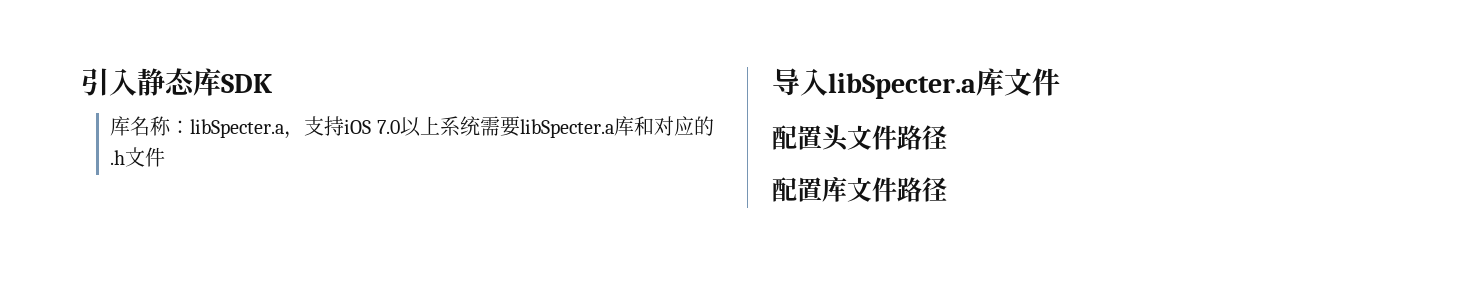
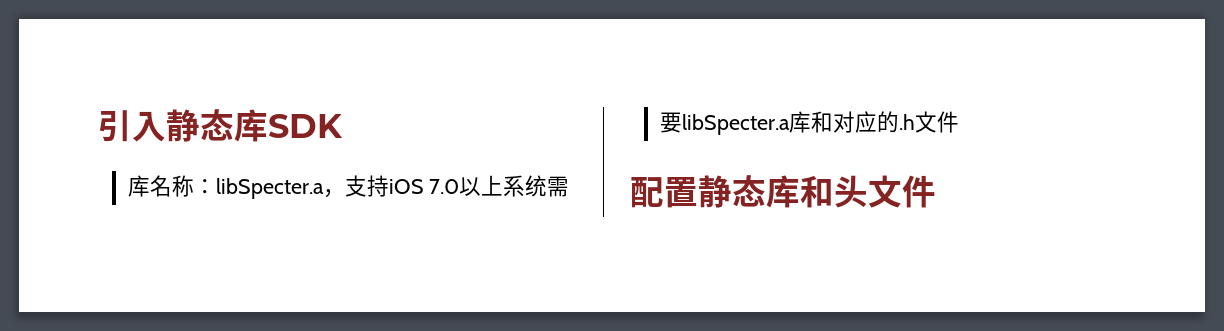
- 导入libSpecter.a库文件
- 配置头文件路径
- 配置库文件路径
+ 配置静态库和头文件

